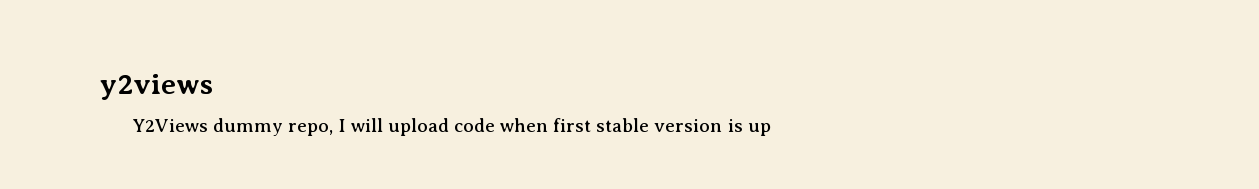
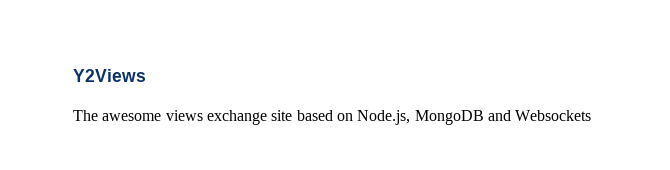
- y2views
- Y2Views dummy repo, I will upload code when first stable version is up
+ Y2Views
+ The awesome views exchange site based on Node.js, MongoDB and Websockets

